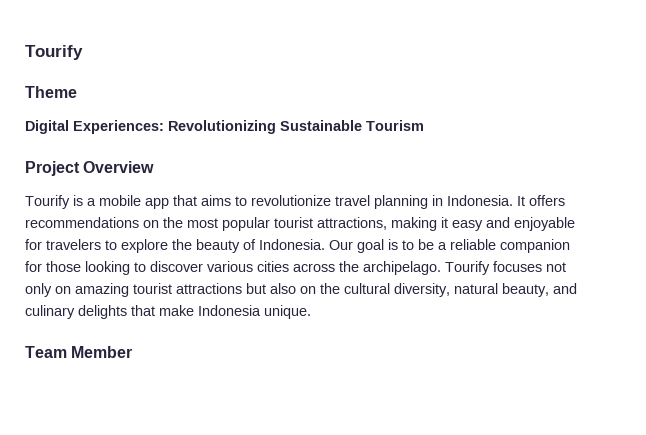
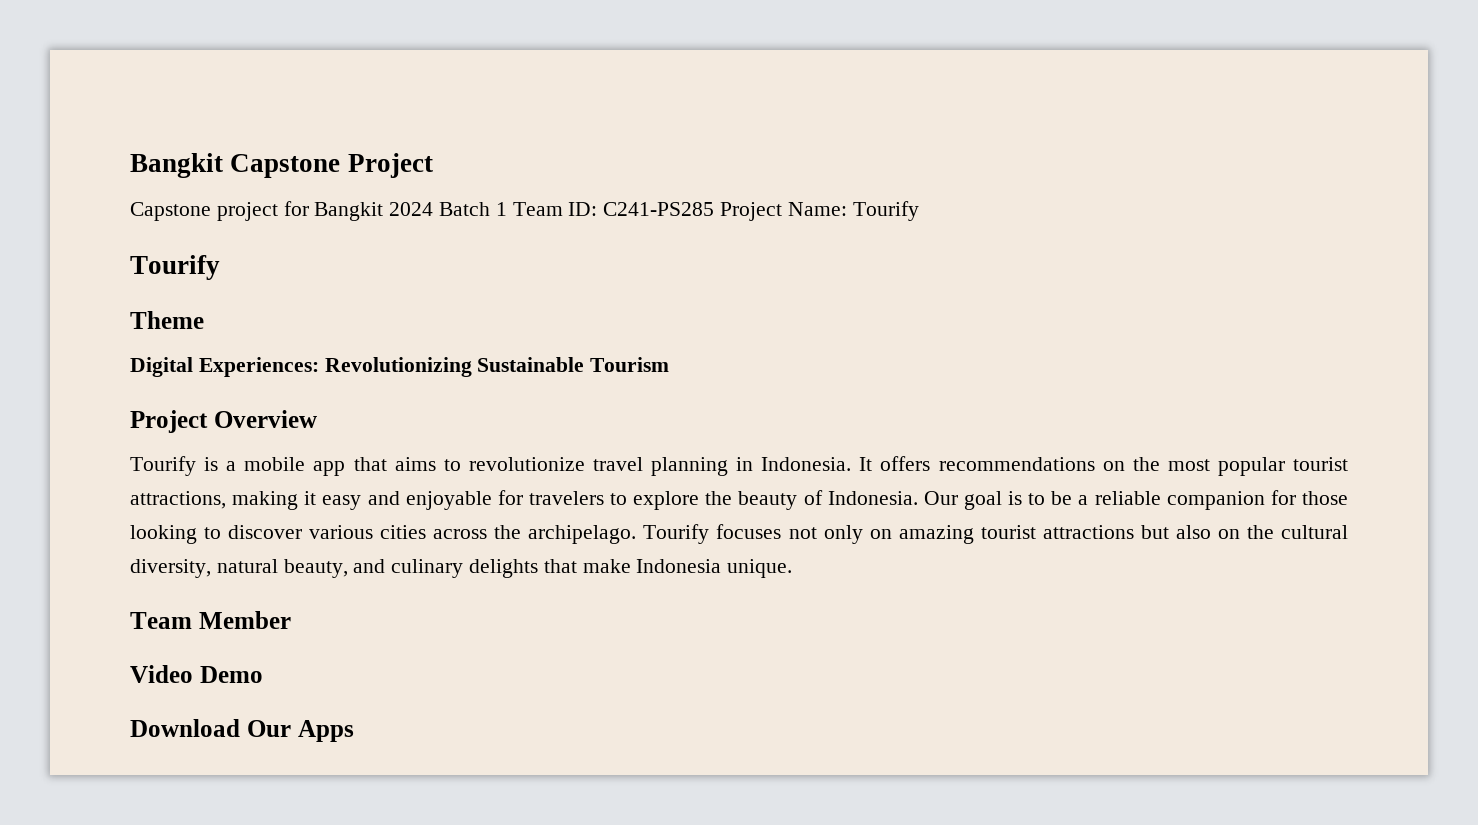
+ Bangkit Capstone Project
+ Capstone project for Bangkit 2024 Batch 1 Team ID: C241-PS285 Project Name: Tourify
+ Video Demo
+ Download Our Apps

